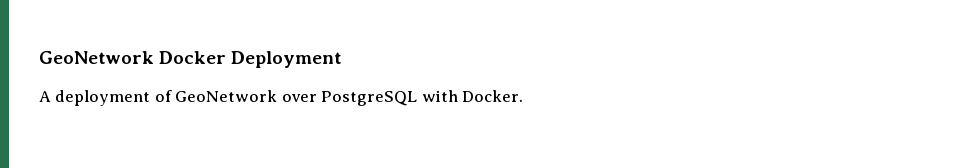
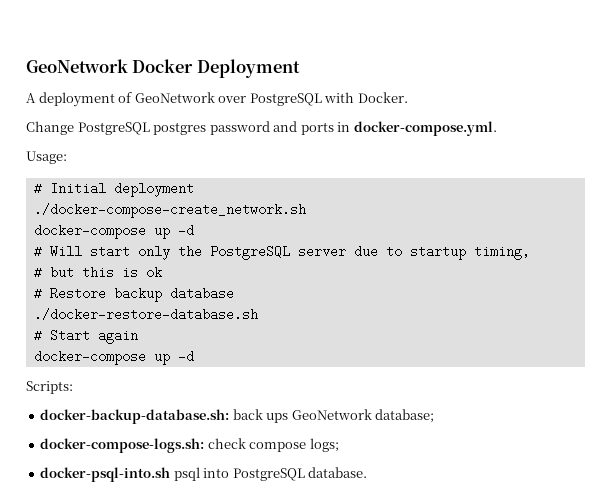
+ Change PostgreSQL postgres password and ports in docker-compose.yml.
+ Usage:
+ # Initial deployment
+ ./docker-compose-create_network.sh
+ docker-compose up -d
+ # Will start only the PostgreSQL server due to startup timing,
+ # but this is ok
+ # Restore backup database
+ ./docker-restore-database.sh
+ # Start again
+ docker-compose up -d
+ Scripts:
+ docker-backup-database.sh: back ups GeoNetwork database;
+ docker-compose-logs.sh: check compose logs;
+ docker-psql-into.sh psql into PostgreSQL database.

